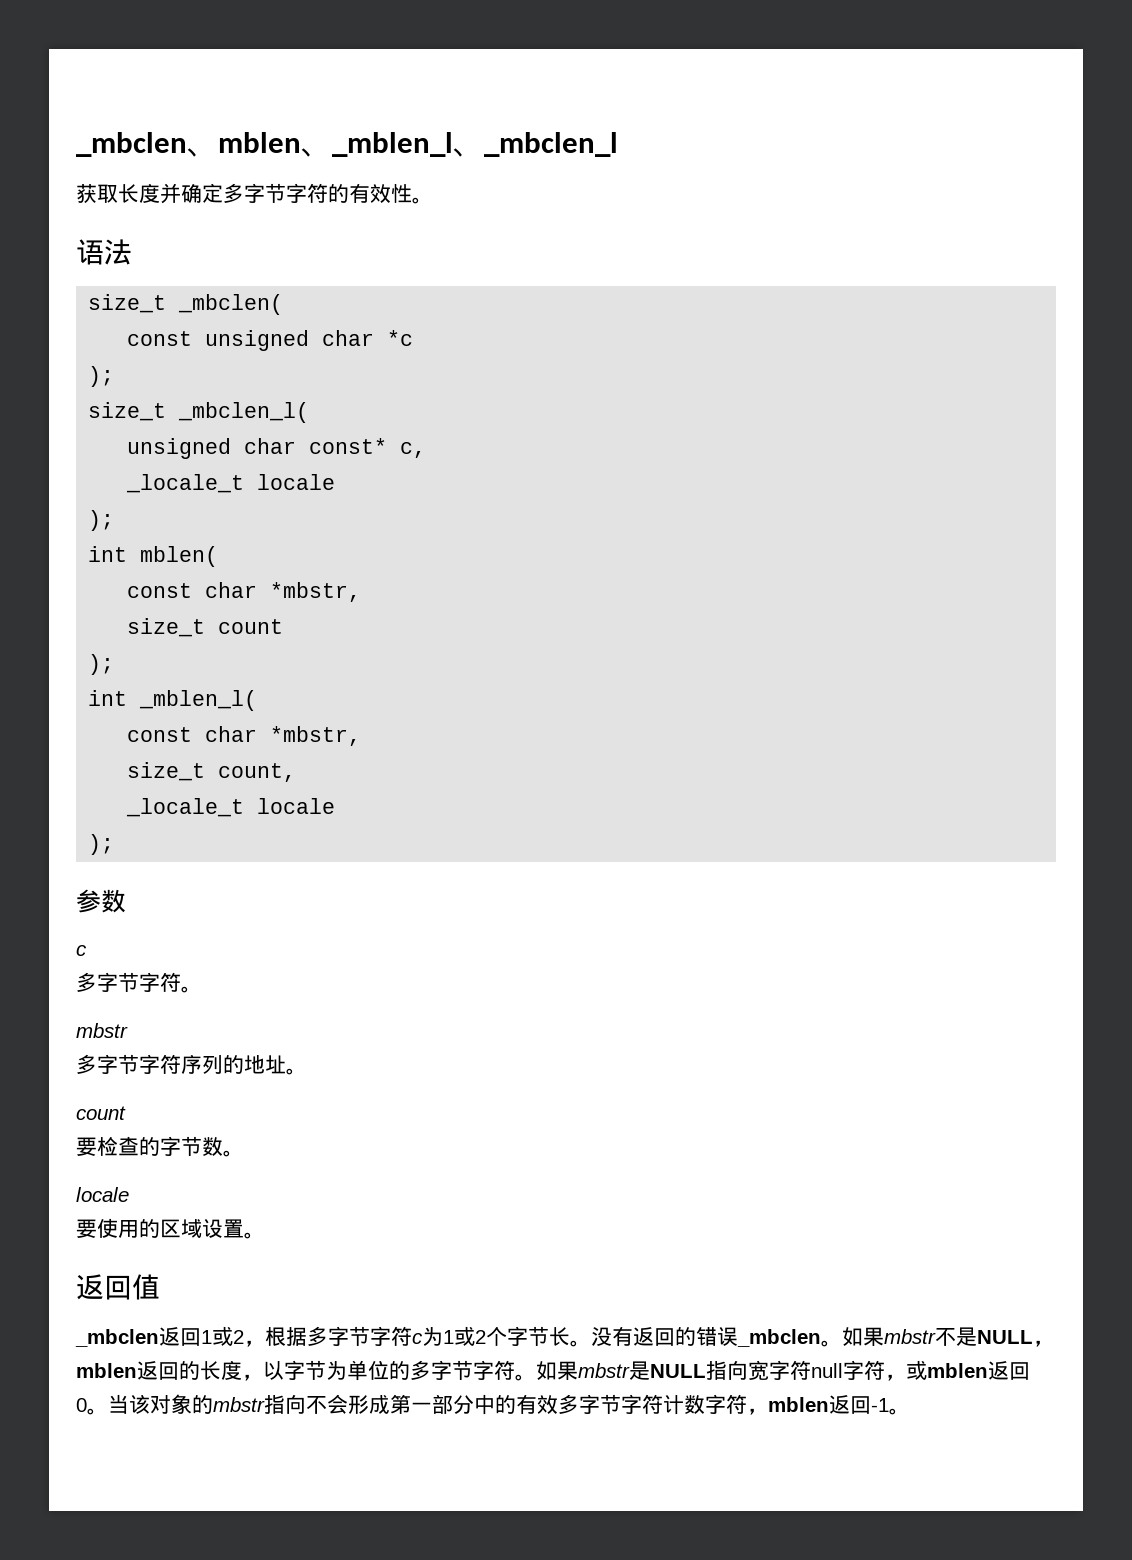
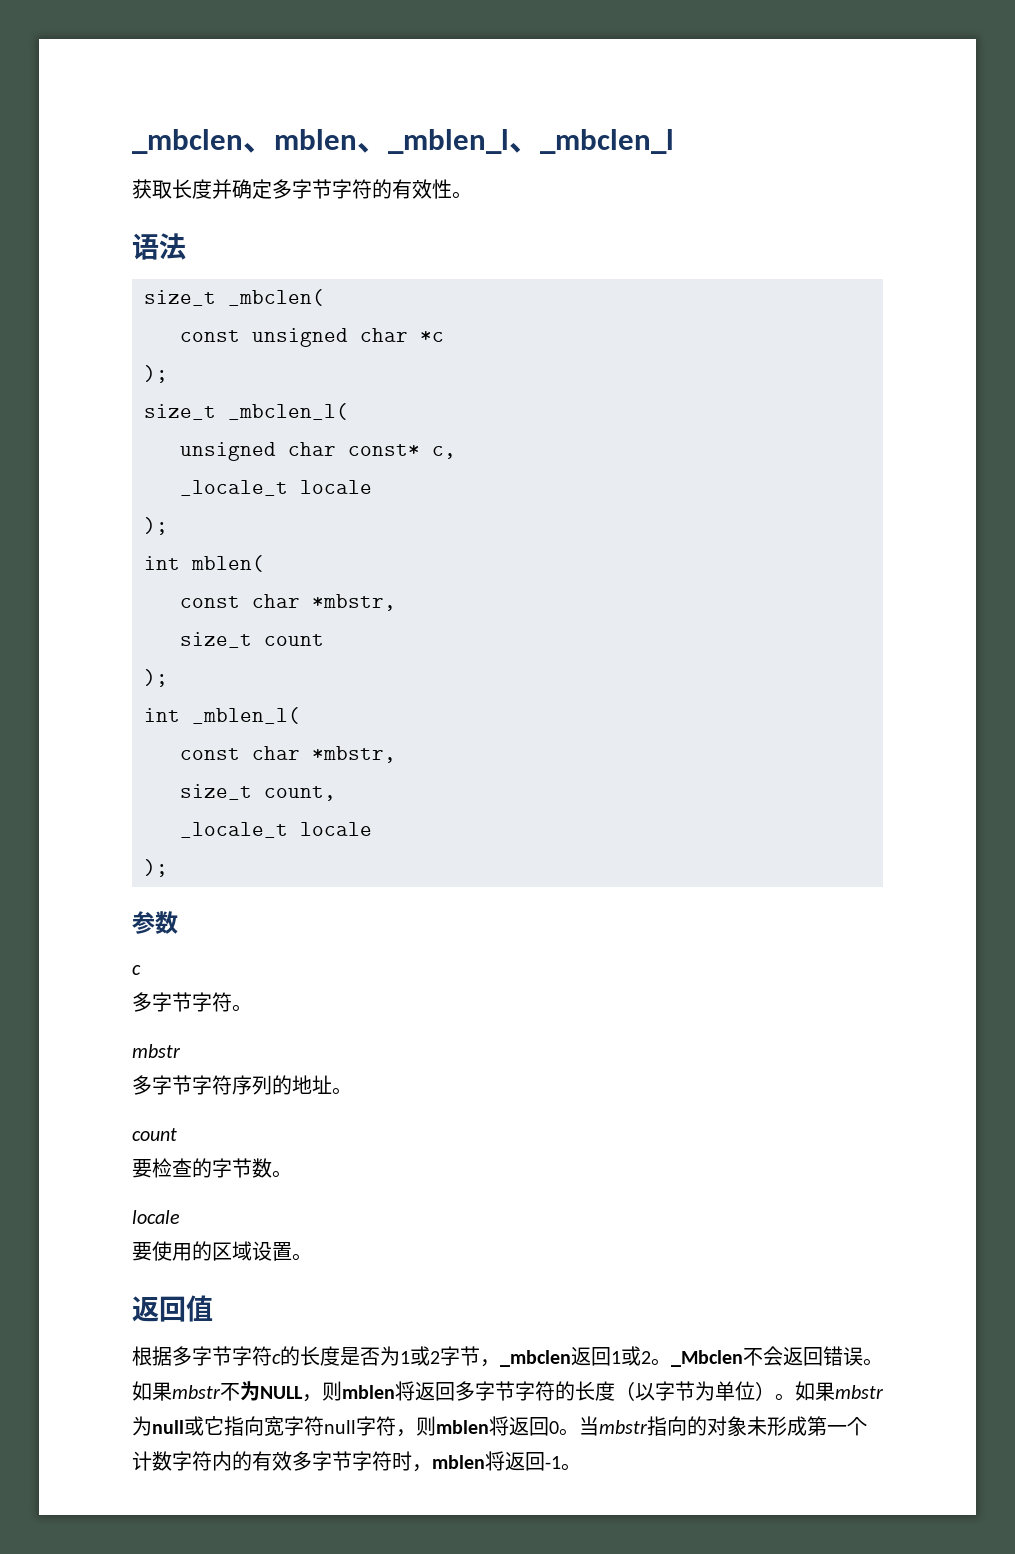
- _mbclen返回1或2，根据多字节字符c为1或2个字节长。没有返回的错误_mbclen。如果mbstr不是NULL，mblen返回的长度，以字节为单位的多字节字符。如果mbstr是NULL指向宽字符null字符，或mblen返回0。
+ 根据多字节字符c的长度是否为1或2字节，_mbclen返回1或2。_Mbclen不会返回错误。如果mbstr不为NULL，则mblen将返回多字节字符的长度（以字节为单位）。如果mbstr为null或它指向宽字符null字符，则mblen将返回0。
- 当该对象的mbstr指向不会形成第一部分中的有效多字节字符计数字符，mblen返回-1。
+ 当mbstr指向的对象未形成第一个计数字符内的有效多字节字符时，mblen将返回-1。

